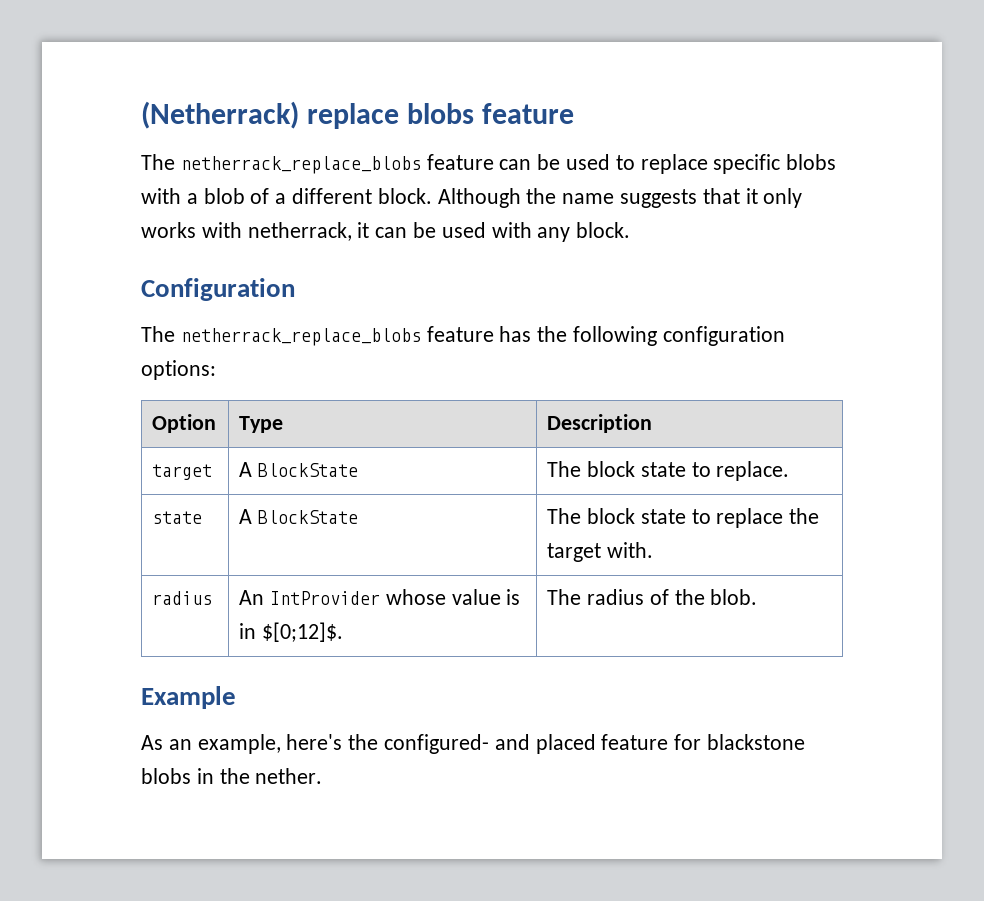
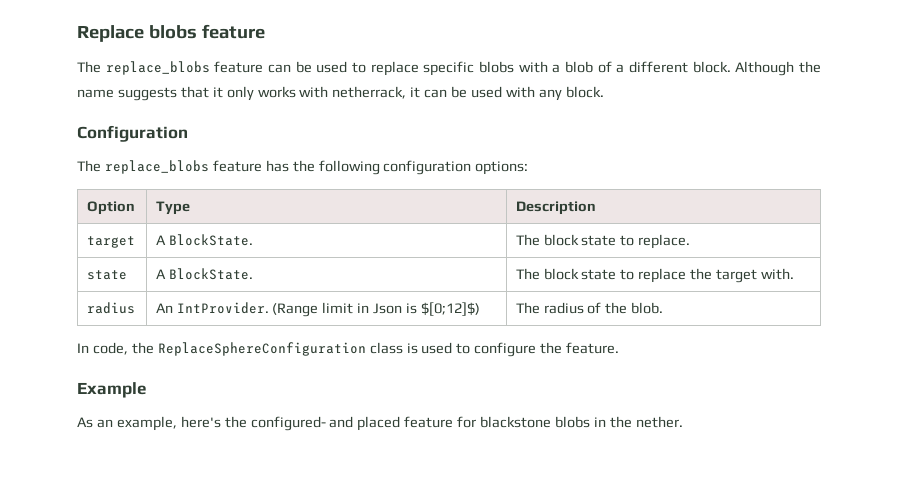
- (Netherrack) replace blobs feature
+ Replace blobs feature
- The netherrack_replace_blobs feature can be used to replace specific blobs with a blob of a different block.
+ The replace_blobs feature can be used to replace specific blobs with a blob of a different block.
- The netherrack_replace_blobs feature has the following configuration options:
+ The replace_blobs feature has the following configuration options:
- target | A BlockState | The block state to replace.
+ target | A BlockState. | The block state to replace.
- state | A BlockState | The block state to replace the target with.
+ state | A BlockState. | The block state to replace the target with.
- radius | An IntProvider whose value is in $[0;12]$. | The radius of the blob.
+ radius | An IntProvider. (Range limit in Json is $[0;12]$) | The radius of the blob.
+ In code, the ReplaceSphereConfiguration class is used to configure the feature.

